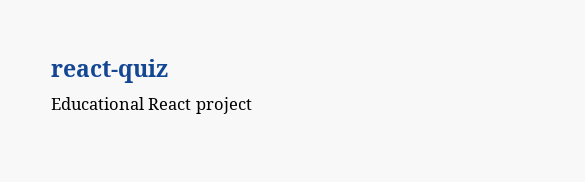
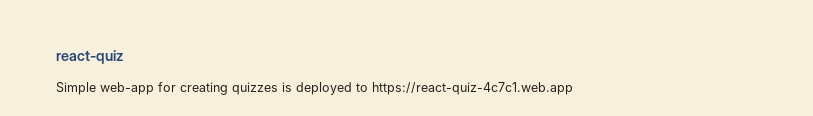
- Educational React project
+ Simple web-app for creating quizzes is deployed to https://react-quiz-4c7c1.web.app

